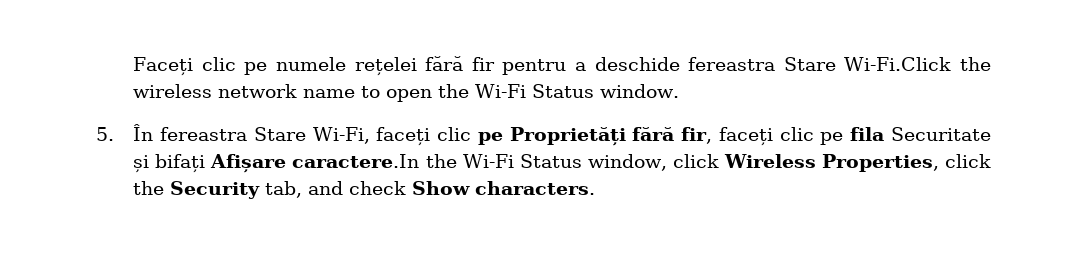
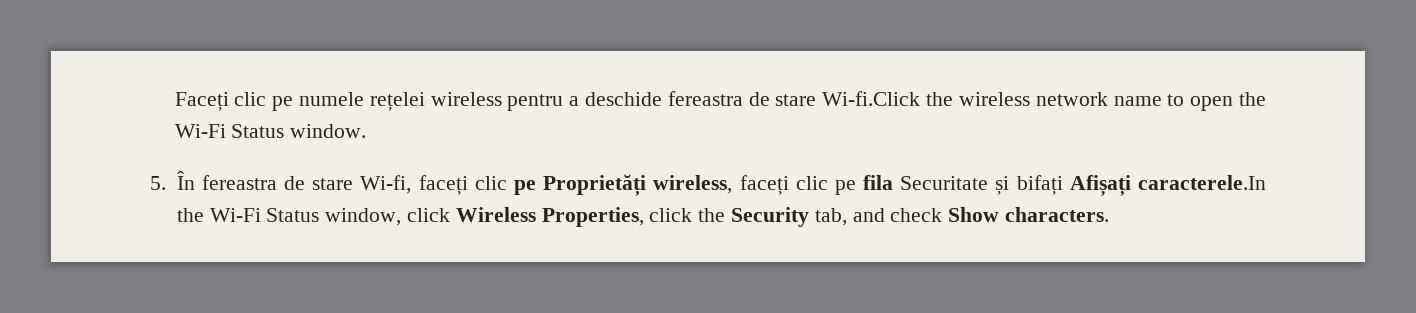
- Faceți clic pe numele rețelei fără fir pentru a deschide fereastra Stare Wi-Fi.Click the wireless network name to open the Wi-Fi Status window.
+ Faceți clic pe numele rețelei wireless pentru a deschide fereastra de stare Wi-fi.Click the wireless network name to open the Wi-Fi Status window.
- 5. În fereastra Stare Wi-Fi, faceți clic pe Proprietăți fără fir, faceți clic pe fila Securitate și bifați Afișare caractere.In the Wi-Fi Status window, click Wireless Properties, click the Security tab, and check Show characters.
+ 5. În fereastra de stare Wi-fi, faceți clic pe Proprietăți wireless, faceți clic pe fila Securitate și bifați Afișați caracterele.In the Wi-Fi Status window, click Wireless Properties, click the Security tab, and check Show characters.

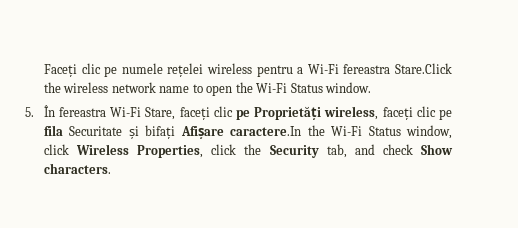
- Faceți clic pe numele rețelei wireless pentru a deschide fereastra de stare Wi-fi.Click the wireless network name to open the Wi-Fi Status window.
+ Faceți clic pe numele rețelei wireless pentru a Wi-Fi fereastra Stare.Click the wireless network name to open the Wi-Fi Status window.
- 5. În fereastra de stare Wi-fi, faceți clic pe Proprietăți wireless, faceți clic pe fila Securitate și bifați Afișați caracterele.In the Wi-Fi Status window, click Wireless Properties, click the Security tab, and check Show characters.
+ 5. În fereastra Wi-Fi Stare, faceți clic pe Proprietăți wireless, faceți clic pe fila Securitate și bifați Afișare caractere.In the Wi-Fi Status window, click Wireless Properties, click the Security tab, and check Show characters.

